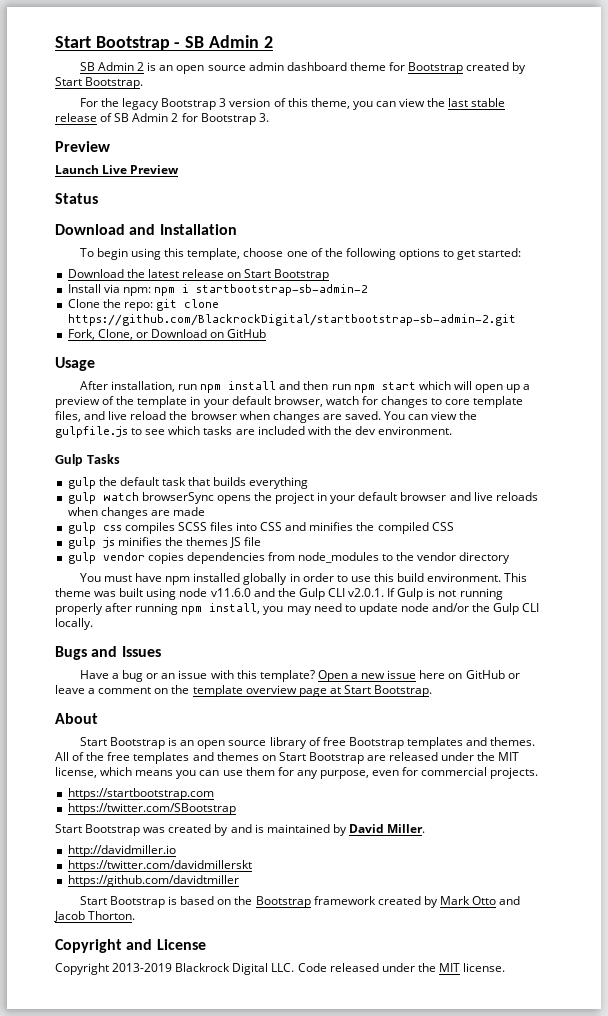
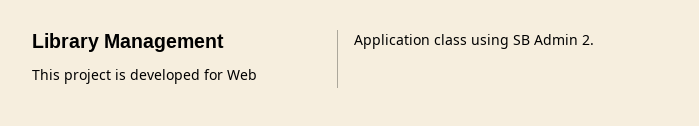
- Start Bootstrap - SB Admin 2
- SB Admin 2 is an open source admin dashboard theme for Bootstrap created by Start Bootstrap.
- For the legacy Bootstrap 3 version of this theme, you can view the last stable release of SB Admin 2 for Bootstrap 3.
- Preview
- Launch Live Preview
- Status
- Download and Installation
- To begin using this template, choose one of the following options to get started:
- Download the latest release on Start Bootstrap
- Install via npm: npm i startbootstrap-sb-admin-2
- Clone the repo: git clone https://github.com/BlackrockDigital/startbootstrap-sb-admin-2.git
- Fork, Clone, or Download on GitHub
- Usage
- After installation, run npm install and then run npm start which will open up a preview of the template in your default browser, watch for changes to core template files, and live reload the browser when changes are saved. You can view the gulpfile.js to see which tasks are included with the dev environment.
- Gulp Tasks
- gulp the default task that builds everything
- gulp watch browserSync opens the project in your default browser and live reloads when changes are made
- gulp css compiles SCSS files into CSS and minifies the compiled CSS
- gulp js minifies the themes JS file
- gulp vendor copies dependencies from node_modules to the vendor directory
- You must have npm installed globally in order to use this build environment. This theme was built using node v11.6.0 and the Gulp CLI v2.0.1. If Gulp is not running properly after running npm install, you may need to update node and/or the Gulp CLI locally.
- Bugs and Issues
- Have a bug or an issue with this template? Open a new issue here on GitHub or leave a comment on the template overview page at Start Bootstrap.
- About
- Start Bootstrap is an open source library of free Bootstrap templates and themes. All of the free templates and themes on Start Bootstrap are released under the MIT license, which means you can use them for any purpose, even for commercial projects.
- https://startbootstrap.com
- https://twitter.com/SBootstrap
- Start Bootstrap was created by and is maintained by David Miller.
- http://davidmiller.io
- https://twitter.com/davidmillerskt
- https://github.com/davidtmiller
- Start Bootstrap is based on the Bootstrap framework created by Mark Otto and Jacob Thorton.
- Copyright and License
- Copyright 2013-2019 Blackrock Digital LLC. Code released under the MIT license.
+ Library Management
+ This project is developed for Web Application class using SB Admin 2.

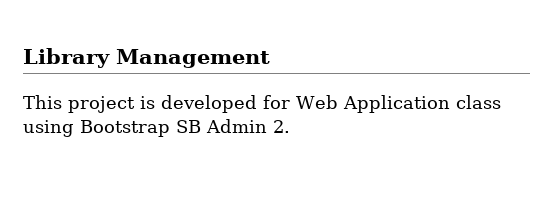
- This project is developed for Web Application class using SB Admin 2.
+ This project is developed for Web Application class using Bootstrap SB Admin 2.

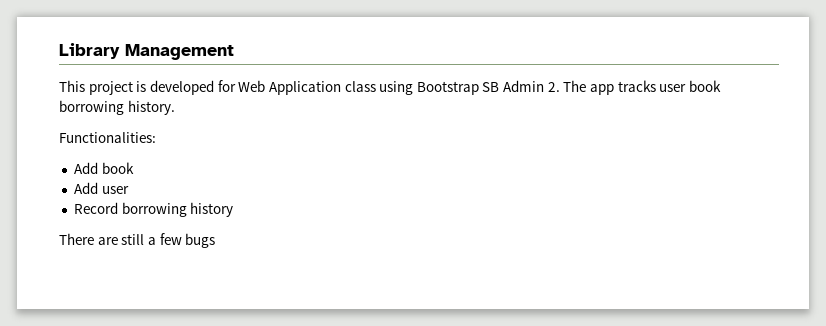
- This project is developed for Web Application class using Bootstrap SB Admin 2.
+ This project is developed for Web Application class using Bootstrap SB Admin 2. The app tracks user book borrowing history.
+ Functionalities:
+ Add book
+ Add user
+ Record borrowing history
+ There are still a few bugs

